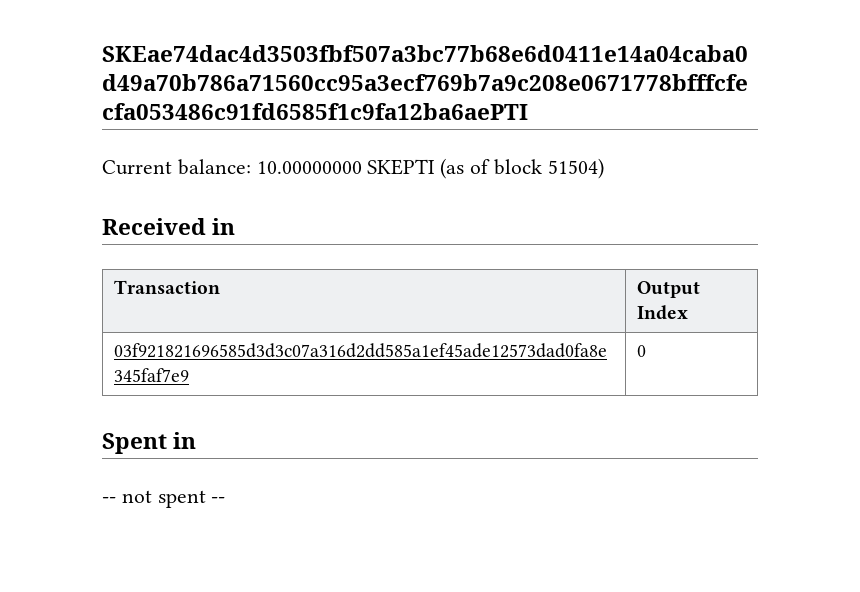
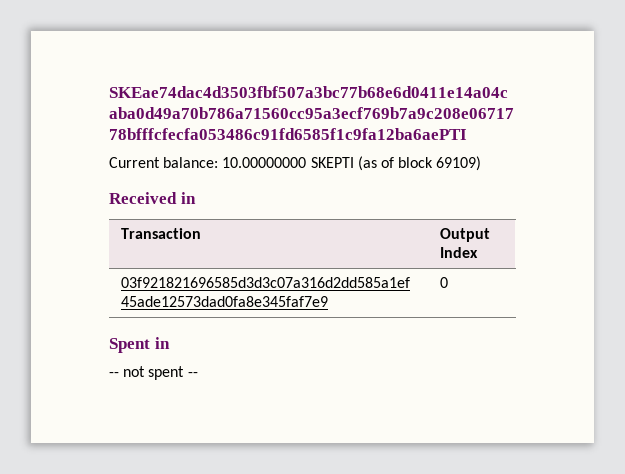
- Current balance: 10.00000000 SKEPTI (as of block 51504)
+ Current balance: 10.00000000 SKEPTI (as of block 69109)

